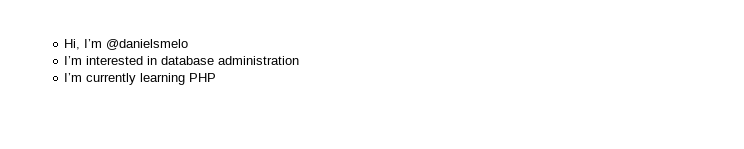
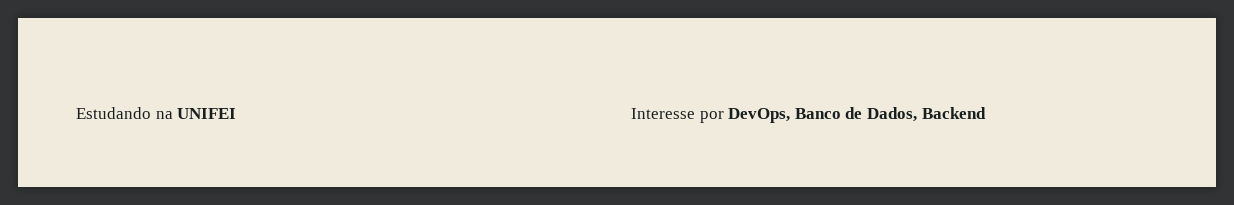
- Hi, I’m @danielsmelo
- I’m interested in database administration
- I’m currently learning PHP
+ Estudando na UNIFEI
+ Interesse por DevOps, Banco de Dados, Backend

